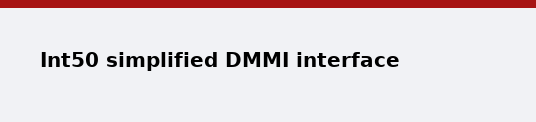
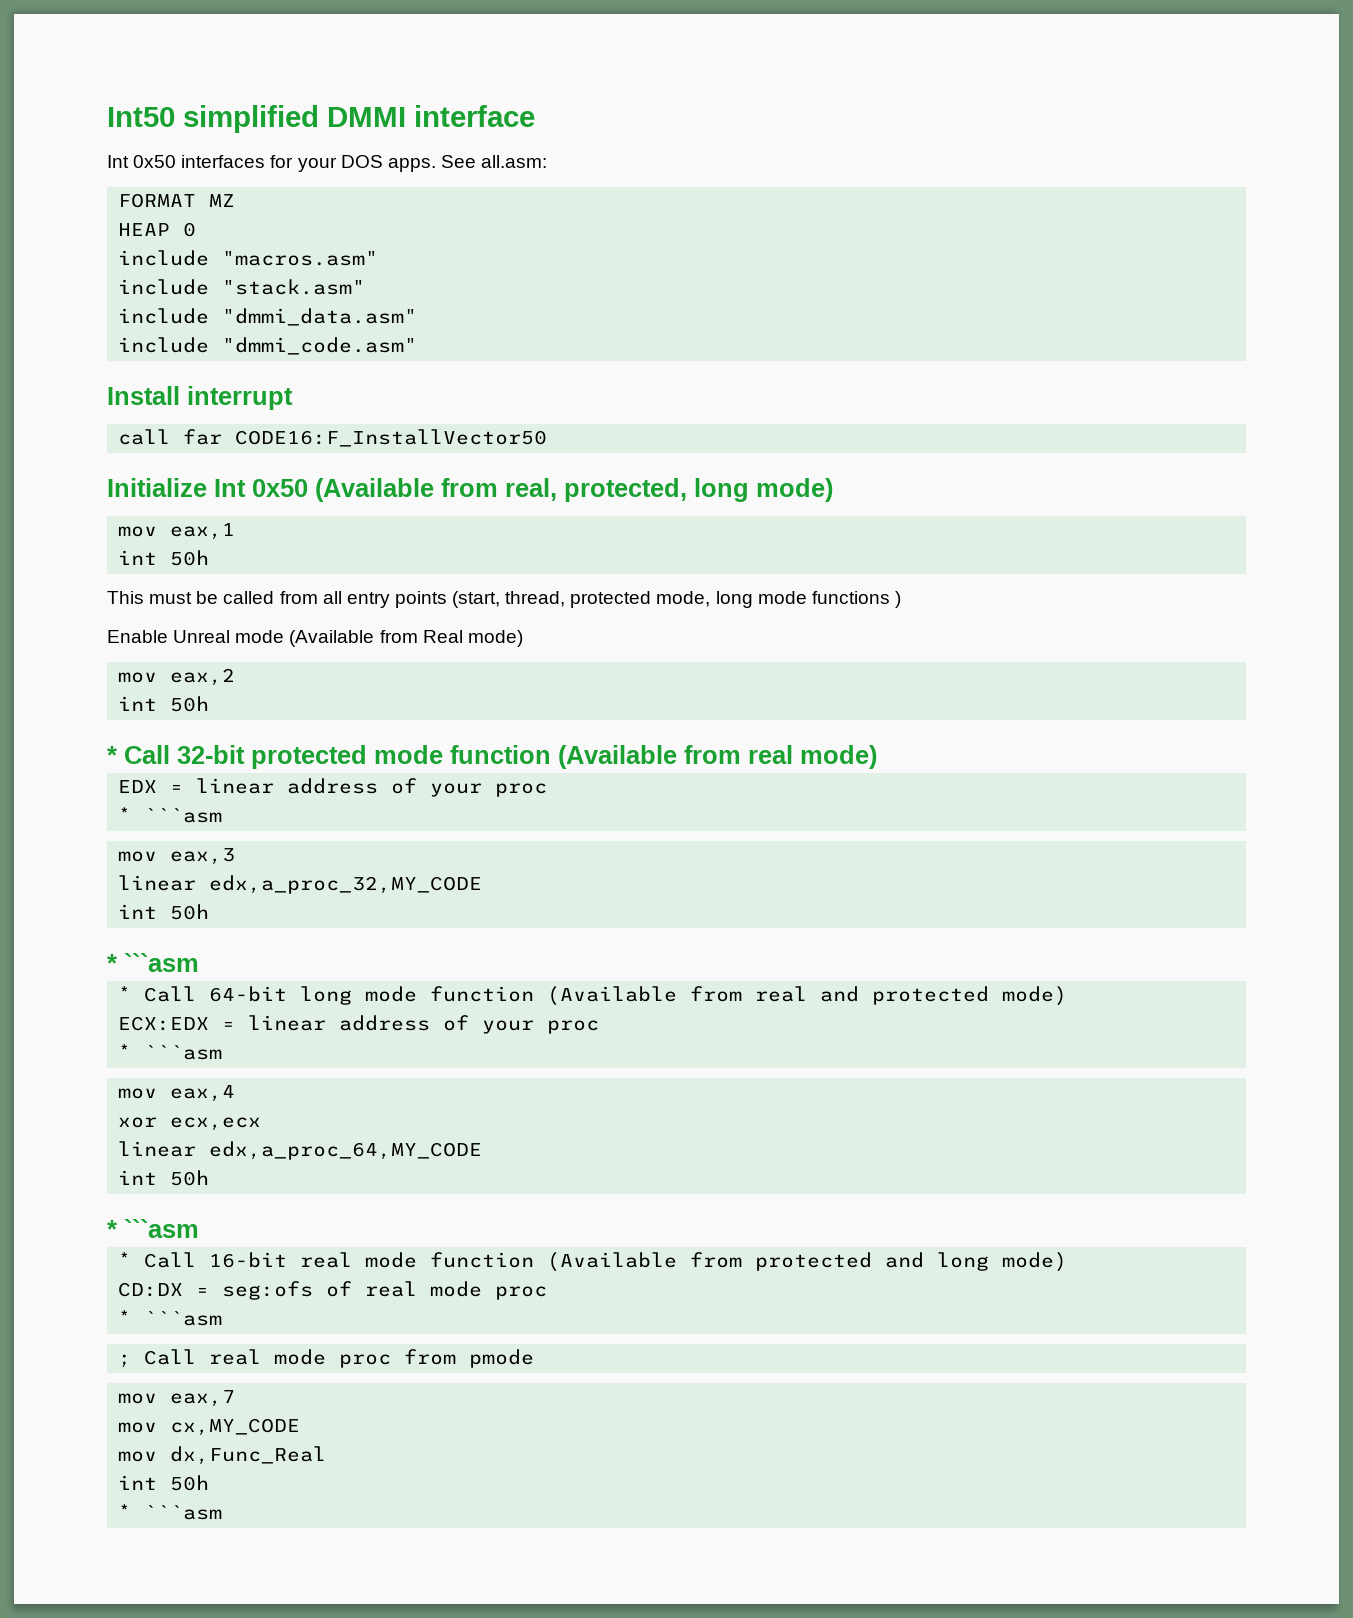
+ Int 0x50 interfaces for your DOS apps. See all.asm:
+ FORMAT MZ
+ HEAP 0
+ include "macros.asm"
+ include "stack.asm"
+ include "dmmi_data.asm"
+ include "dmmi_code.asm"
+ Install interrupt
+ call far CODE16:F_InstallVector50
+ Initialize Int 0x50 (Available from real, protected, long mode)
+ mov eax,1
+ int 50h
+ This must be called from all entry points (start, thread, protected mode, long mode functions )
+ Enable Unreal mode (Available from Real mode)
+ mov eax,2
+ int 50h
+ * Call 32-bit protected mode function (Available from real mode)
+ EDX = linear address of your proc
+ * ```asm
+ mov eax,3
+ linear edx,a_proc_32,MY_CODE
+ int 50h
+ * ```asm
+ * Call 64-bit long mode function (Available from real and protected mode)
+ ECX:EDX = linear address of your proc
+ * ```asm
+ mov eax,4
+ xor ecx,ecx
+ linear edx,a_proc_64,MY_CODE
+ int 50h
+ * ```asm
+ * Call 16-bit real mode function (Available from protected and long mode)
+ CD:DX = seg:ofs of real mode proc
+ * ```asm
+ ; Call real mode proc from pmode
+ mov eax,7
+ mov cx,MY_CODE
+ mov dx,Func_Real
+ int 50h
+ * ```asm

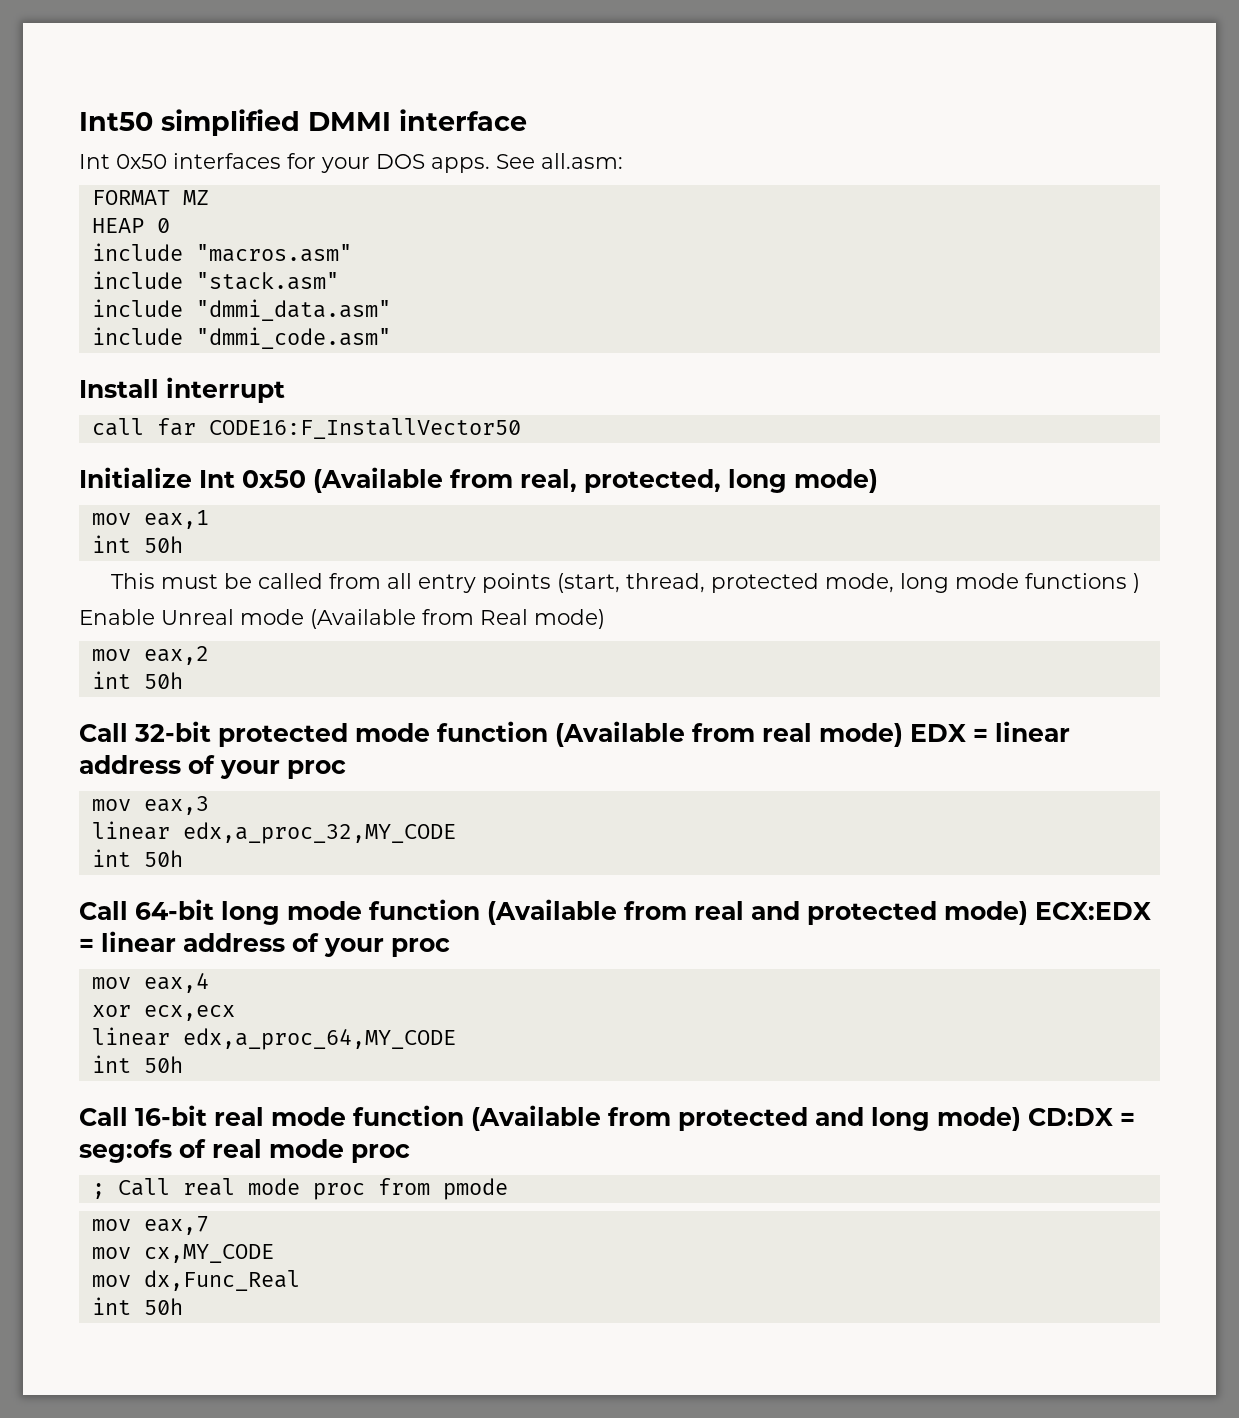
- * Call 32-bit protected mode function (Available from real mode)
- EDX = linear address of your proc
- * ```asm
+ Call 32-bit protected mode function (Available from real mode) EDX = linear address of your proc
  linear edx,a_proc_32,MY_CODE
  int 50h
- * ```asm
- * Call 64-bit long mode function (Available from real and protected mode)
- ECX:EDX = linear address of your proc
- * ```asm
+ Call 64-bit long mode function (Available from real and protected mode) ECX:EDX = linear address of your proc
  linear edx,a_proc_64,MY_CODE
  int 50h
- * ```asm
- * Call 16-bit real mode function (Available from protected and long mode)
- CD:DX = seg:ofs of real mode proc
- * ```asm
+ Call 16-bit real mode function (Available from protected and long mode) CD:DX = seg:ofs of real mode proc
  mov dx,Func_Real
  int 50h
- * ```asm

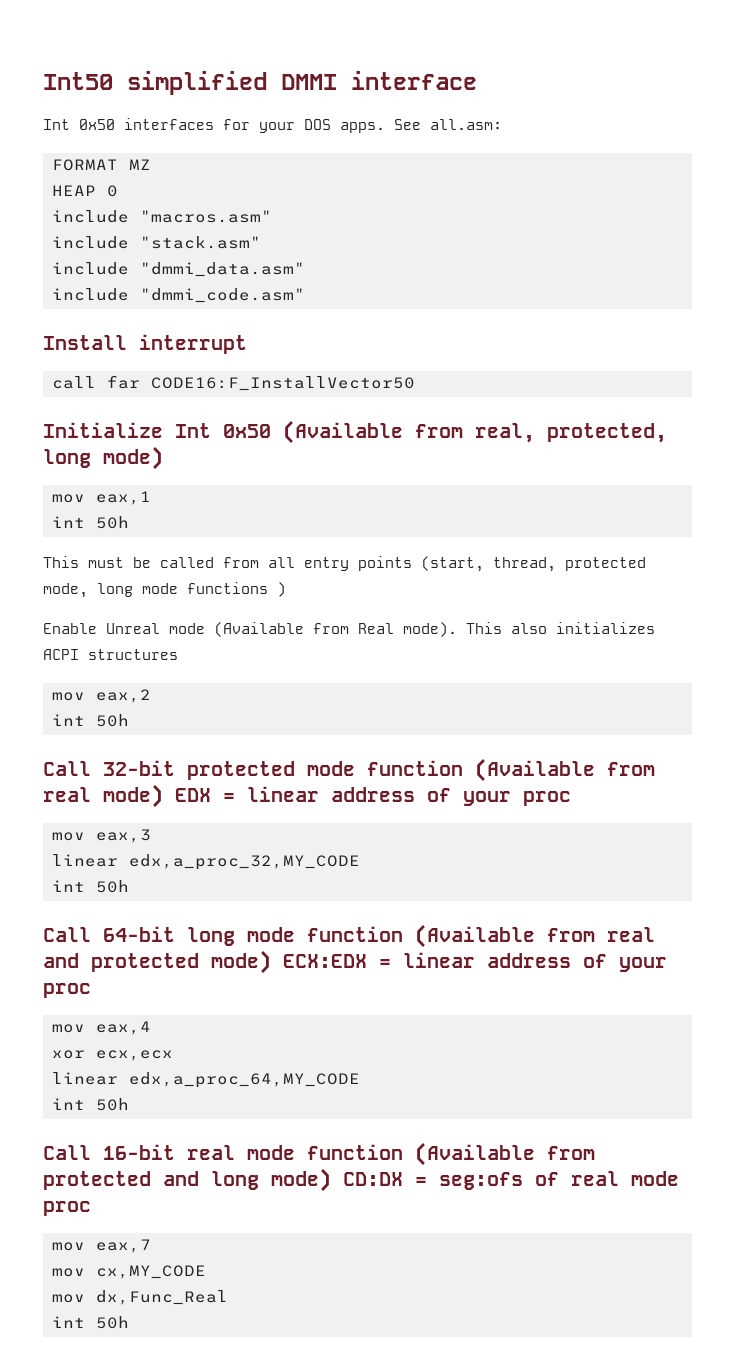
- Enable Unreal mode (Available from Real mode)
+ Enable Unreal mode (Available from Real mode). This also initializes ACPI structures
- ; Call real mode proc from pmode

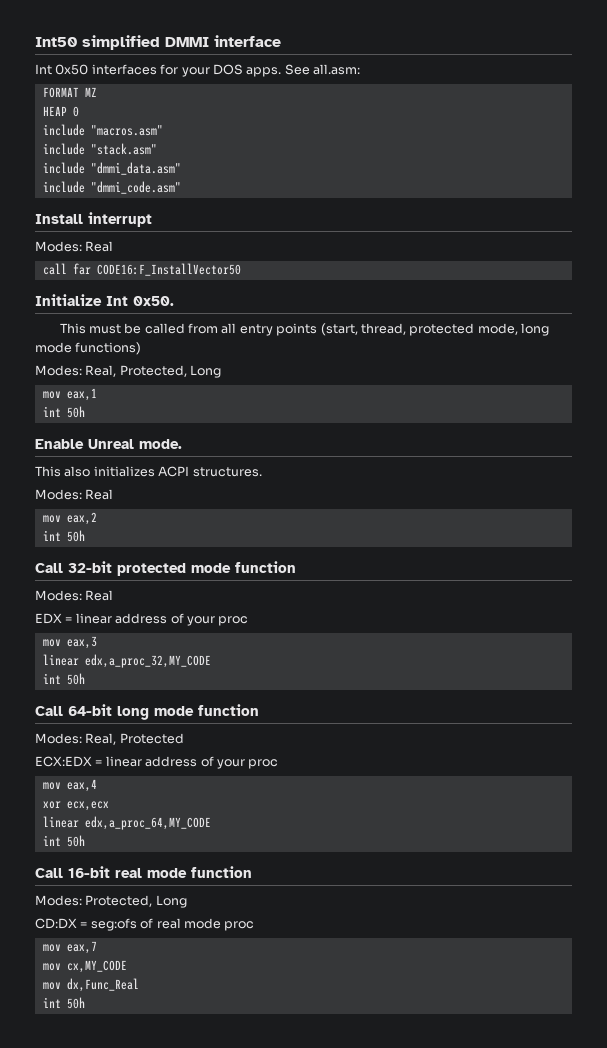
  Install interrupt
+ Modes: Real
- Initialize Int 0x50 (Available from real, protected, long mode)
- mov eax,1
- int 50h
+ Initialize Int 0x50.
- This must be called from all entry points (start, thread, protected mode, long mode functions )
- Enable Unreal mode (Available from Real mode). This also initializes ACPI structures
+ This must be called from all entry points (start, thread, protected mode, long mode functions)
+ Modes: Real, Protected, Long
+ mov eax,1
+ int 50h
+ Enable Unreal mode.
+ This also initializes ACPI structures.
+ Modes: Real
- Call 32-bit protected mode function (Available from real mode) EDX = linear address of your proc
+ Call 32-bit protected mode function
+ Modes: Real
+ EDX = linear address of your proc
- Call 64-bit long mode function (Available from real and protected mode) ECX:EDX = linear address of your proc
+ Call 64-bit long mode function
+ Modes: Real, Protected
+ ECX:EDX = linear address of your proc
- Call 16-bit real mode function (Available from protected and long mode) CD:DX = seg:ofs of real mode proc
+ Call 16-bit real mode function
+ Modes: Protected, Long
+ CD:DX = seg:ofs of real mode proc

